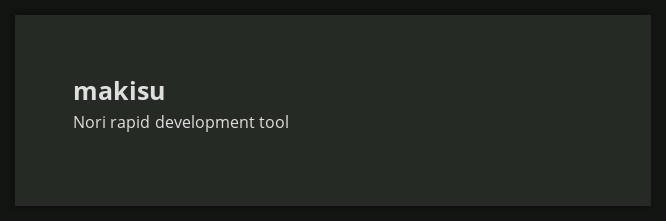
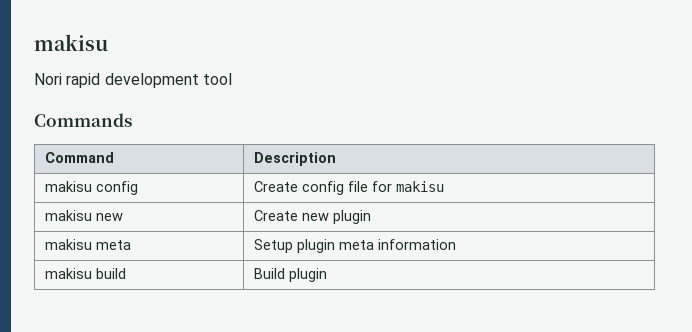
+ Commands
+ Command | Description
+ makisu config | Create config file for makisu
+ makisu new | Create new plugin
+ makisu meta | Setup plugin meta information
+ makisu build | Build plugin

